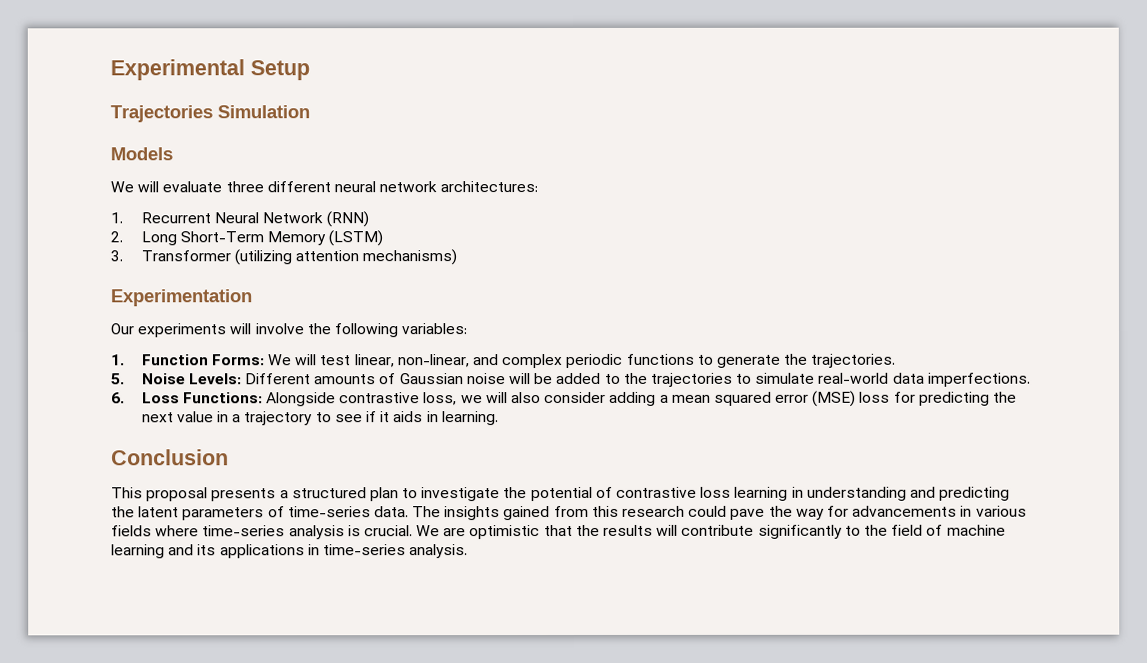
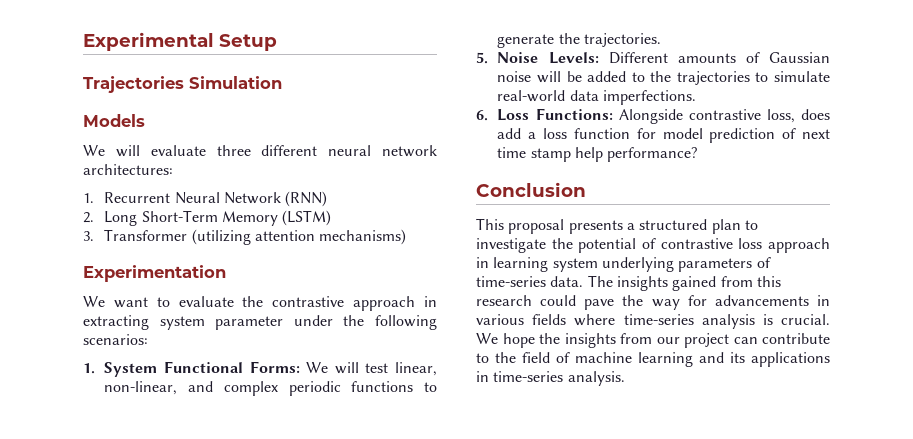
- Our experiments will involve the following variables:
- 1. Function Forms: We will test linear, non-linear, and complex periodic functions to generate the trajectories.
+ We want to evaluate the contrastive approach in extracting system parameter under the following scenarios:
+ 1. System Functional Forms: We will test linear, non-linear, and complex periodic functions to generate the trajectories.
- 6. Loss Functions: Alongside contrastive loss, we will also consider adding a mean squared error (MSE) loss for predicting the next value in a trajectory to see if it aids in learning.
+ 6. Loss Functions: Alongside contrastive loss, does add a loss function for model prediction of next time stamp help performance?
- This proposal presents a structured plan to investigate the potential of contrastive loss learning in understanding and predicting the latent parameters of time-series data.
+ This proposal presents a structured plan to investigate the potential of contrastive loss approach in learning system underlying parameters of time-series data.
- We are optimistic that the results will contribute significantly to the field of machine learning and its applications in time-series analysis.
+ We hope the insights from our project can contribute to the field of machine learning and its applications in time-series analysis.

